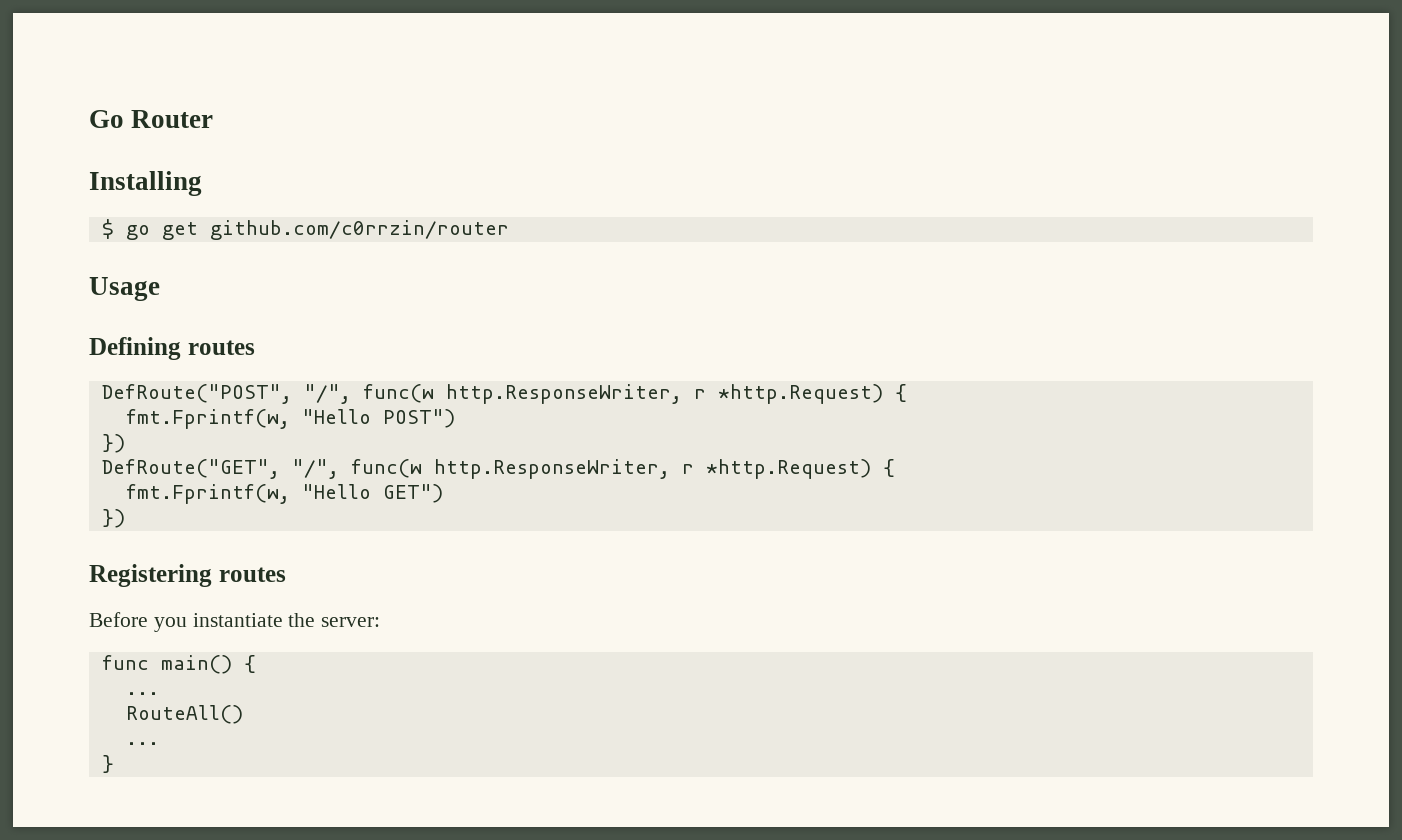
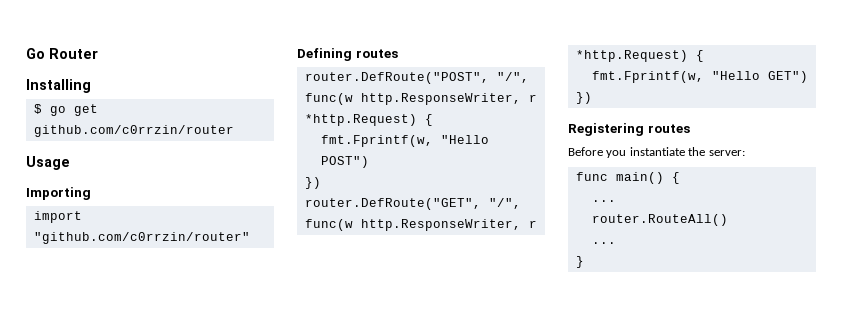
+ Importing
+ import "github.com/c0rrzin/router"
- DefRoute("POST", "/", func(w http.ResponseWriter, r *http.Request) {
+ router.DefRoute("POST", "/", func(w http.ResponseWriter, r *http.Request) {
- DefRoute("GET", "/", func(w http.ResponseWriter, r *http.Request) {
+ router.DefRoute("GET", "/", func(w http.ResponseWriter, r *http.Request) {
- RouteAll()
+ router.RouteAll()

